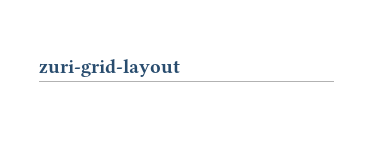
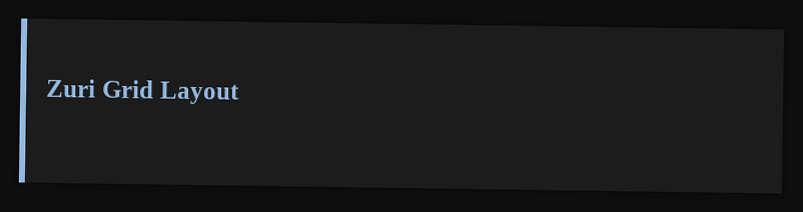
- zuri-grid-layout
+ Zuri Grid Layout

